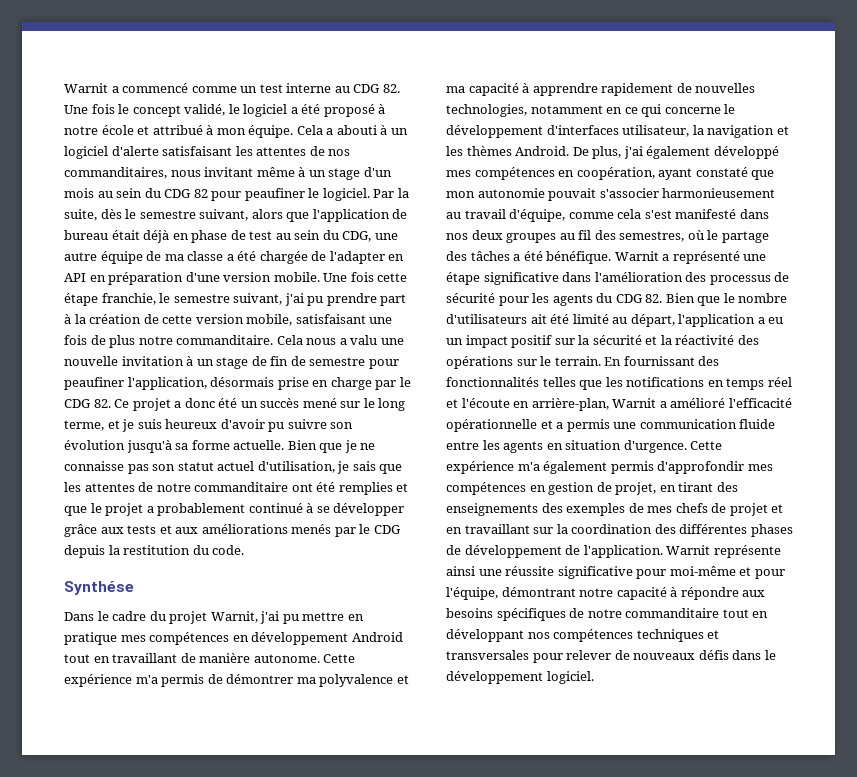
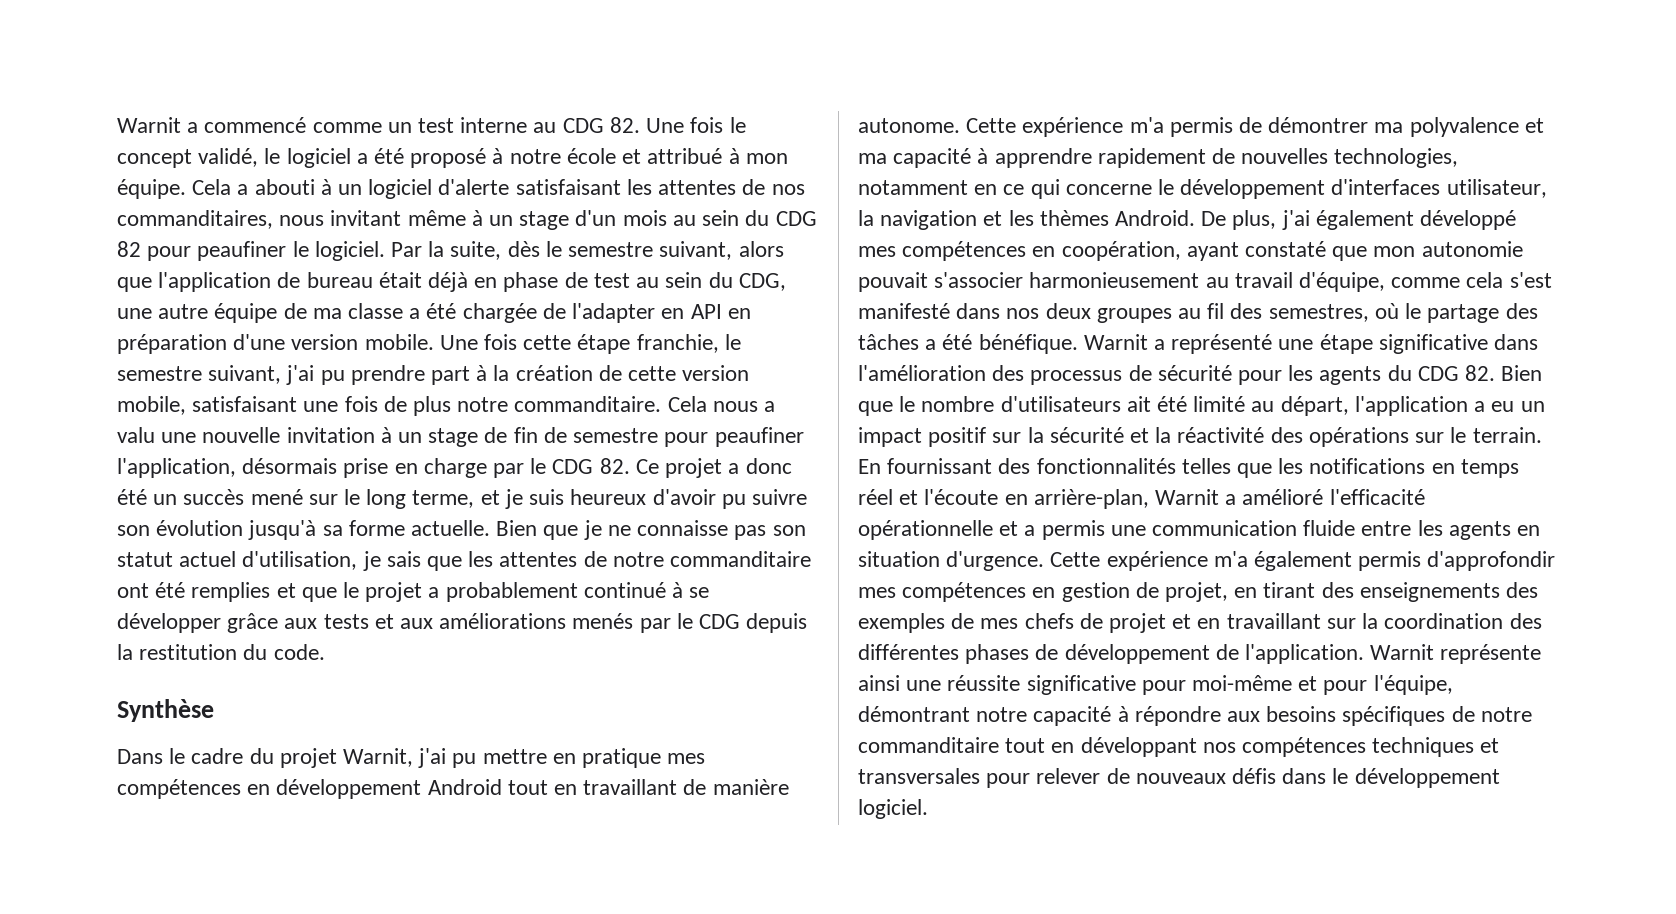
- Synthése
+ Synthèse

